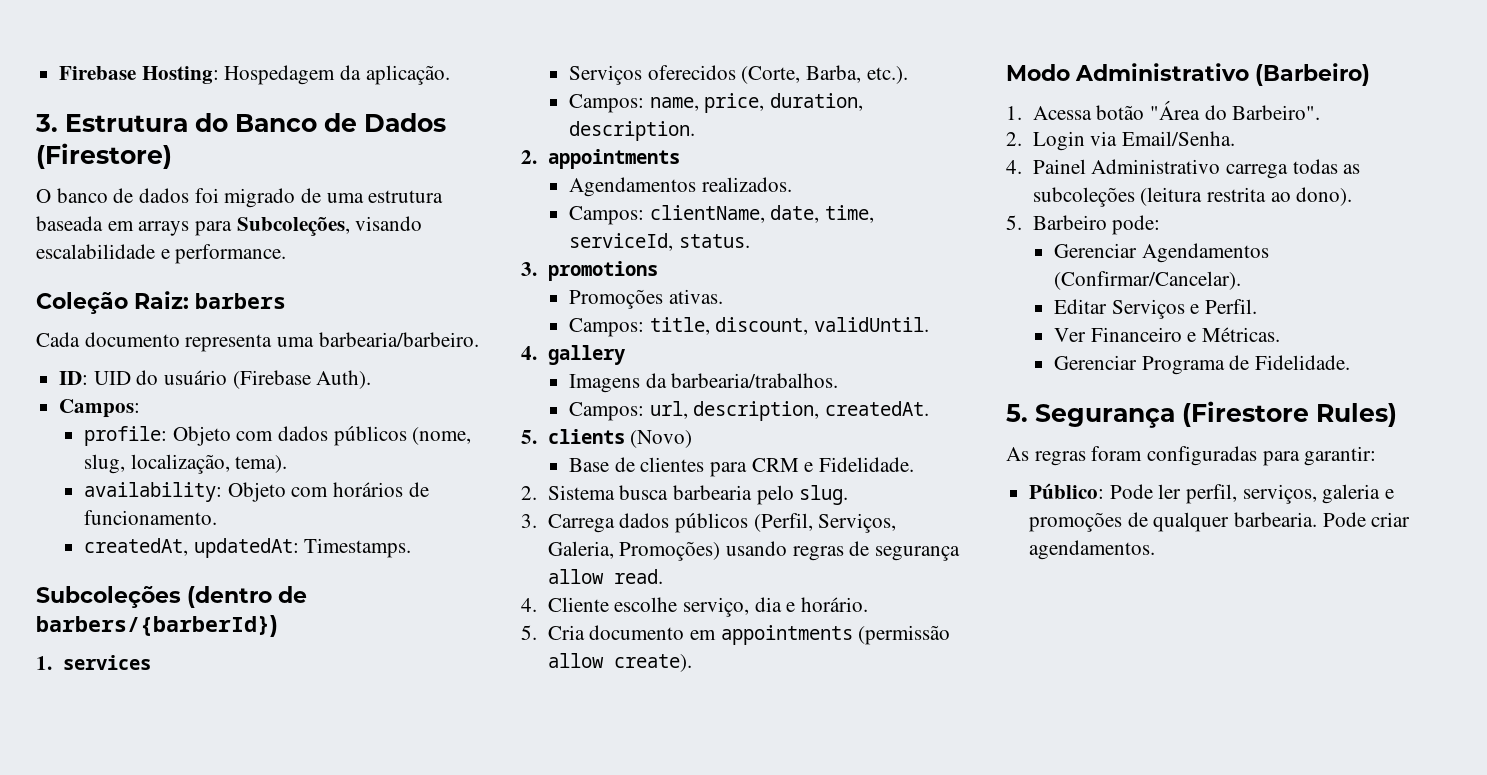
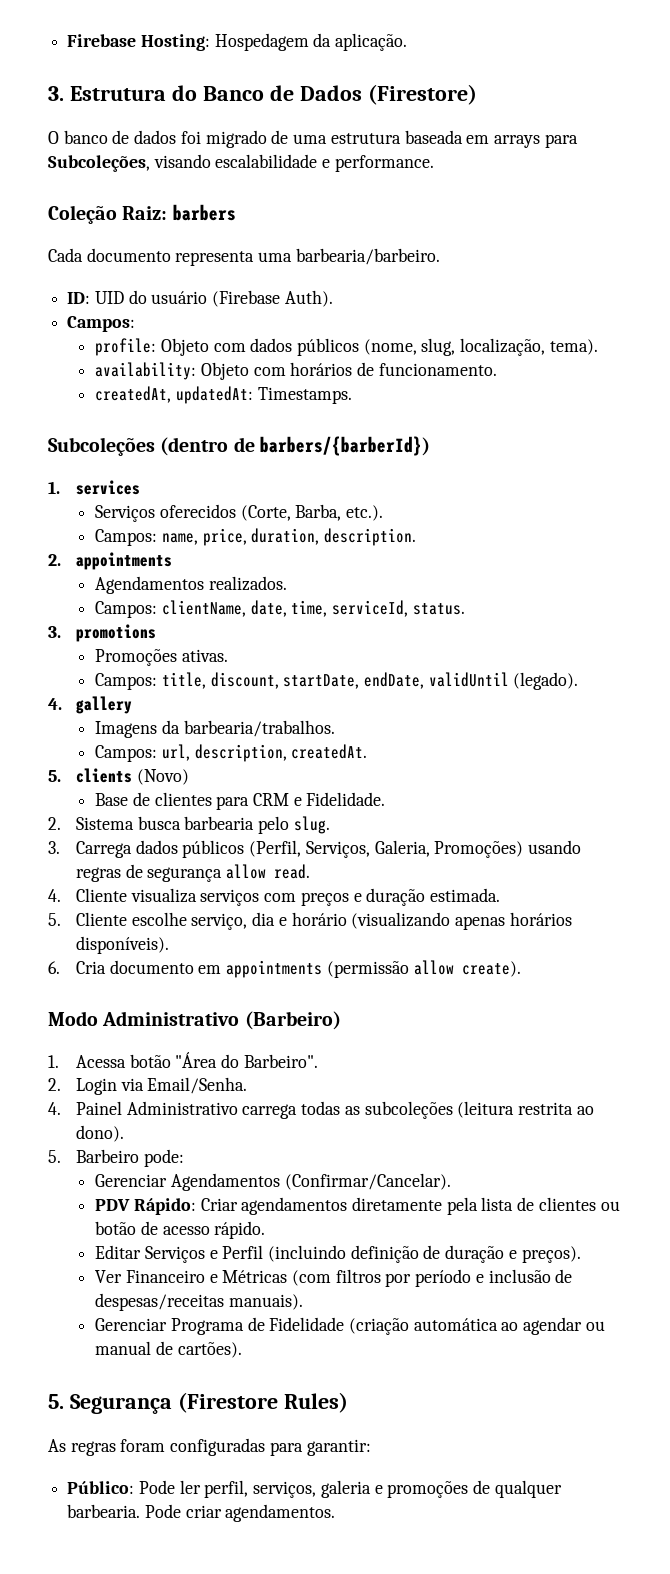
- Campos: title, discount, validUntil.
+ Campos: title, discount, startDate, endDate, validUntil (legado).
- 4. Cliente escolhe serviço, dia e horário.
- 5. Cria documento em appointments (permissão allow create).
+ 4. Cliente visualiza serviços com preços e duração estimada.
+ 5. Cliente escolhe serviço, dia e horário (visualizando apenas horários disponíveis).
+ 6. Cria documento em appointments (permissão allow create).
- Editar Serviços e Perfil.
- Ver Financeiro e Métricas.
- Gerenciar Programa de Fidelidade.
+ PDV Rápido: Criar agendamentos diretamente pela lista de clientes ou botão de acesso rápido.
+ Editar Serviços e Perfil (incluindo definição de duração e preços).
+ Ver Financeiro e Métricas (com filtros por período e inclusão de despesas/receitas manuais).
+ Gerenciar Programa de Fidelidade (criação automática ao agendar ou manual de cartões).

